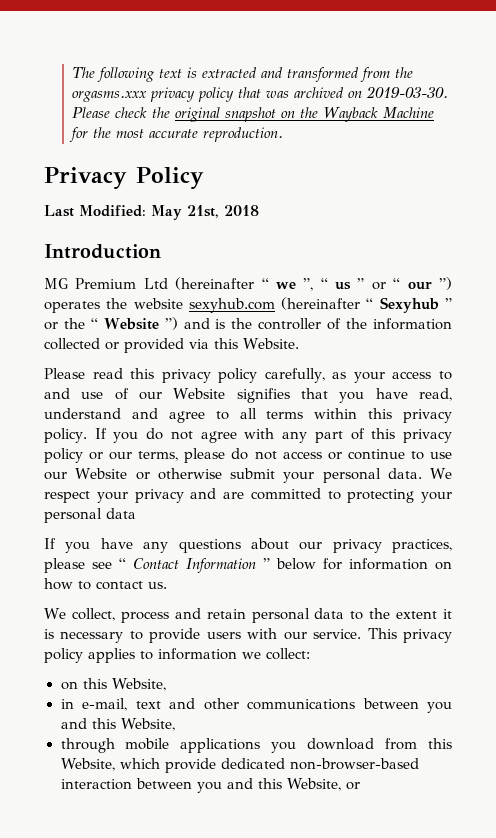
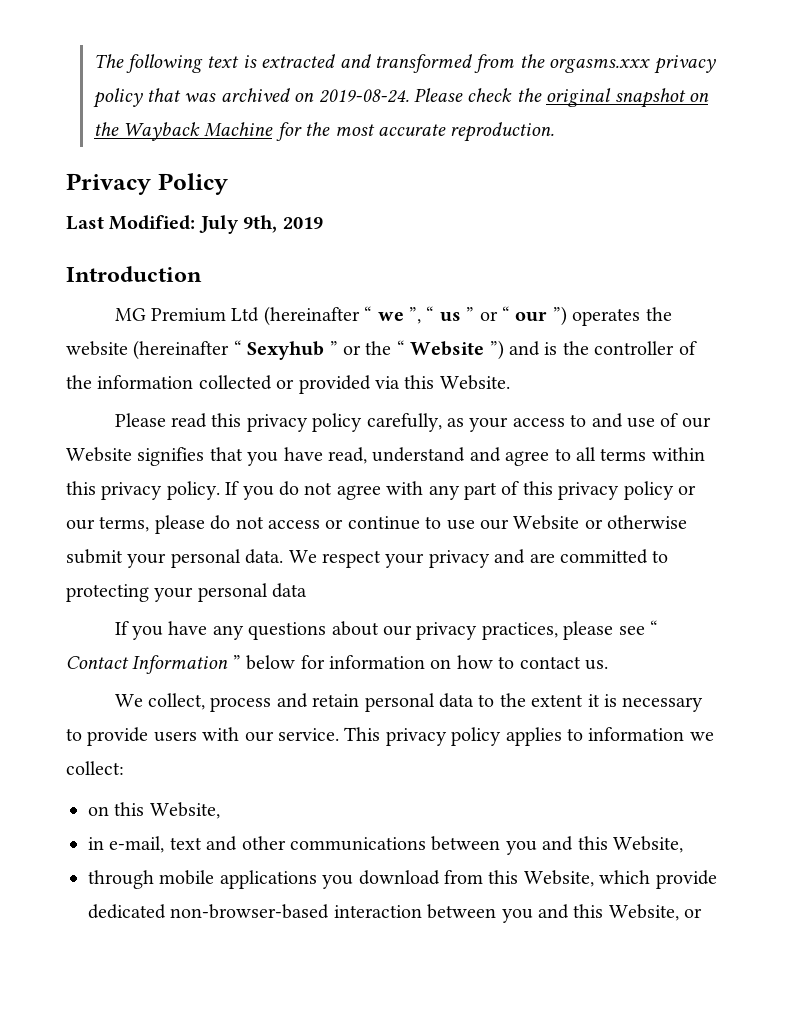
- The following text is extracted and transformed from the orgasms.xxx privacy policy that was archived on 2019-03-30.
+ The following text is extracted and transformed from the orgasms.xxx privacy policy that was archived on 2019-08-24.
- Last Modified: May 21st, 2018
+ Last Modified: July 9th, 2019
- MG Premium Ltd (hereinafter “ we ”, “ us ” or “ our ”) operates the website sexyhub.com (hereinafter “ Sexyhub ” or the “ Website ”) and is the controller of the information collected or provided via this Website.
+ MG Premium Ltd (hereinafter “ we ”, “ us ” or “ our ”) operates the website (hereinafter “ Sexyhub ” or the “ Website ”) and is the controller of the information collected or provided via this Website.

